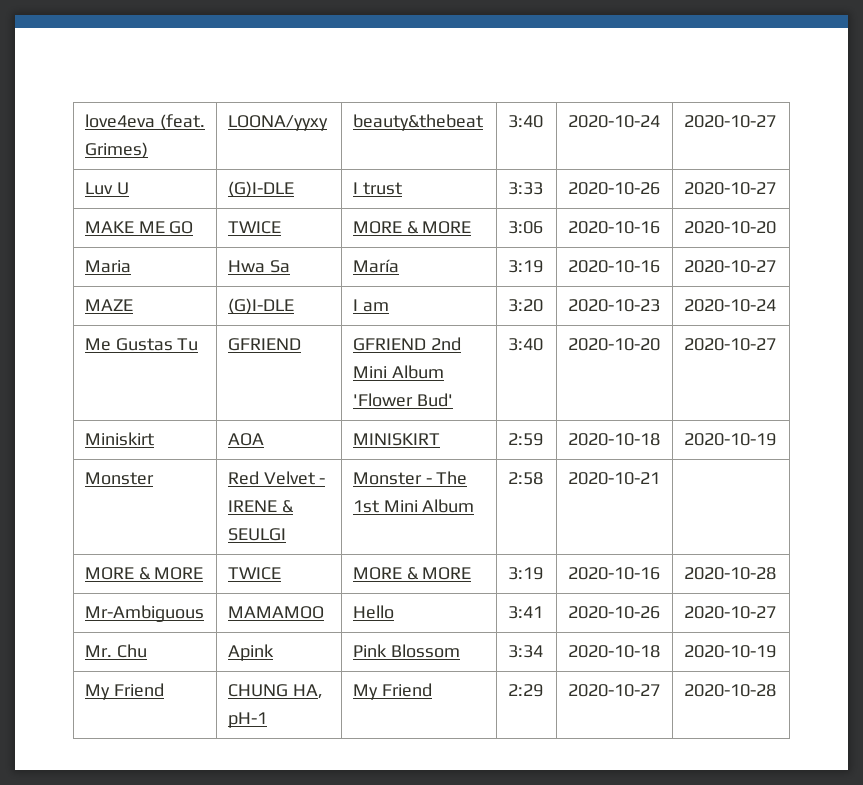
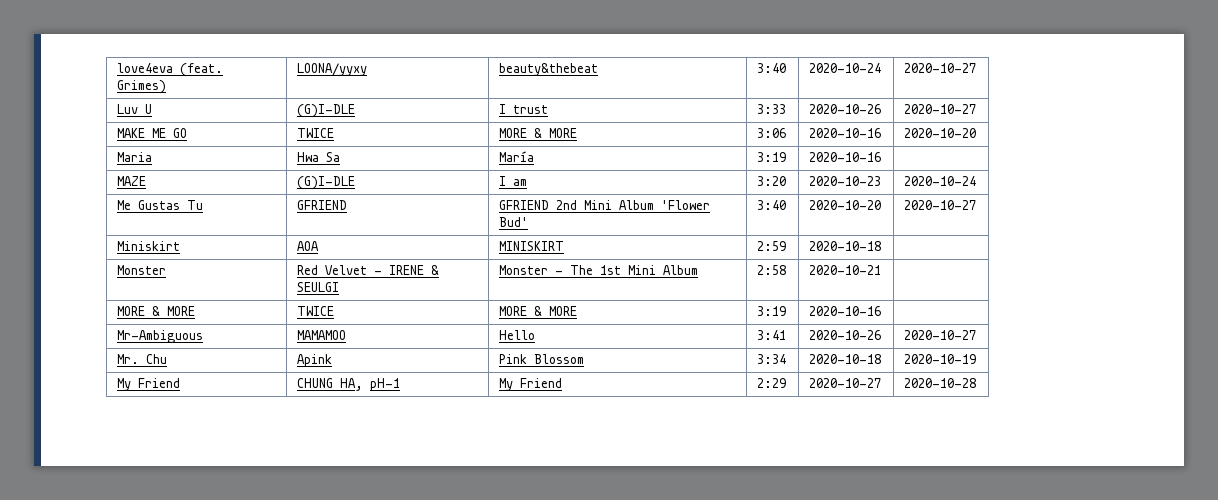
- Maria | Hwa Sa | María | 3:19 | 2020-10-16 | 2020-10-27
+ Maria | Hwa Sa | María | 3:19 | 2020-10-16 |
- Miniskirt | AOA | MINISKIRT | 2:59 | 2020-10-18 | 2020-10-19
+ Miniskirt | AOA | MINISKIRT | 2:59 | 2020-10-18 |
- MORE & MORE | TWICE | MORE & MORE | 3:19 | 2020-10-16 | 2020-10-28
+ MORE & MORE | TWICE | MORE & MORE | 3:19 | 2020-10-16 |

